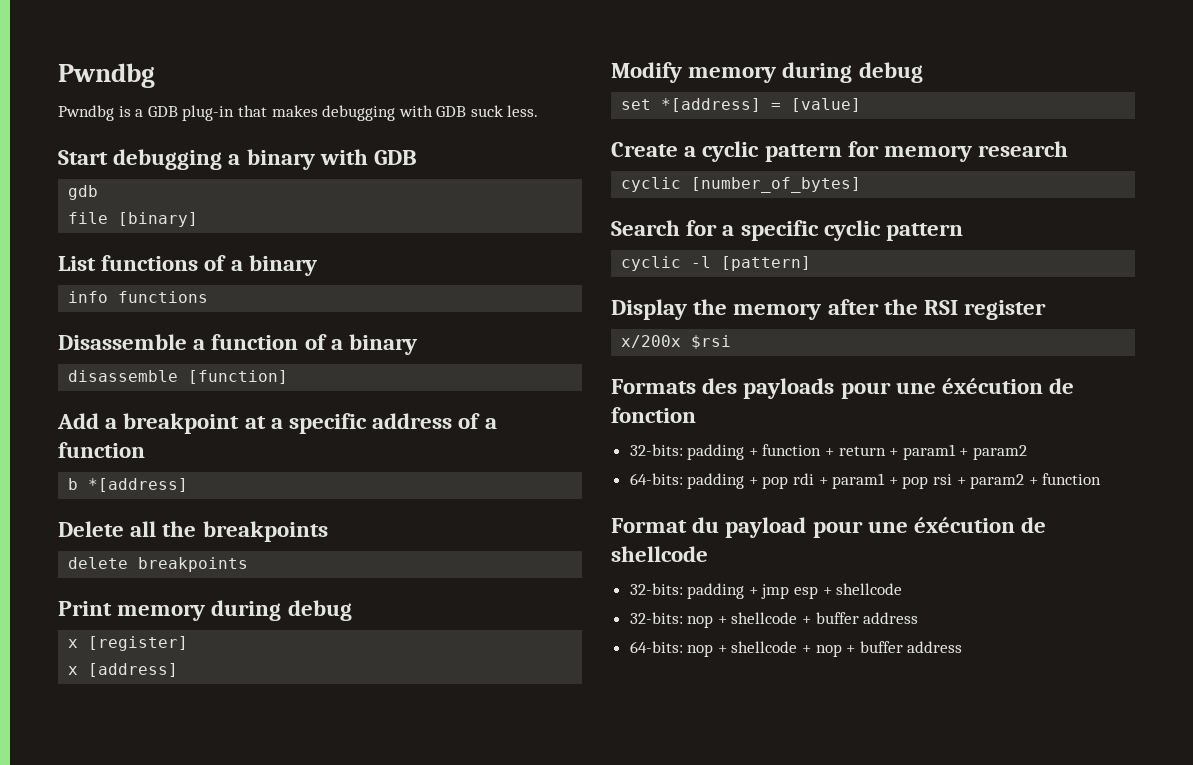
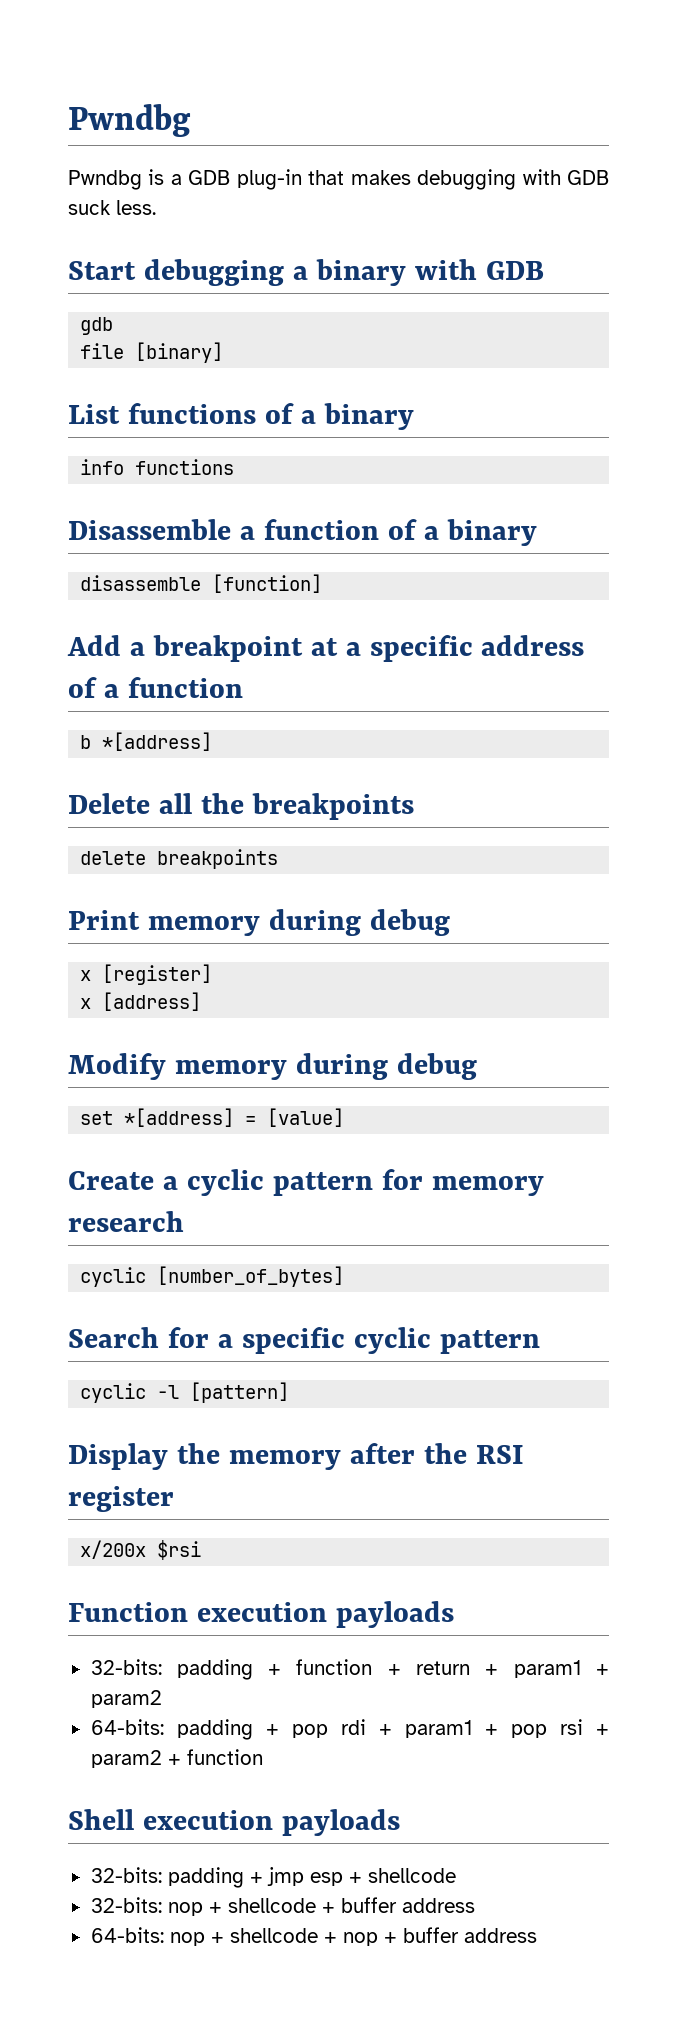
- Formats des payloads pour une éxécution de fonction
+ Function execution payloads
- Format du payload pour une éxécution de shellcode
+ Shell execution payloads

